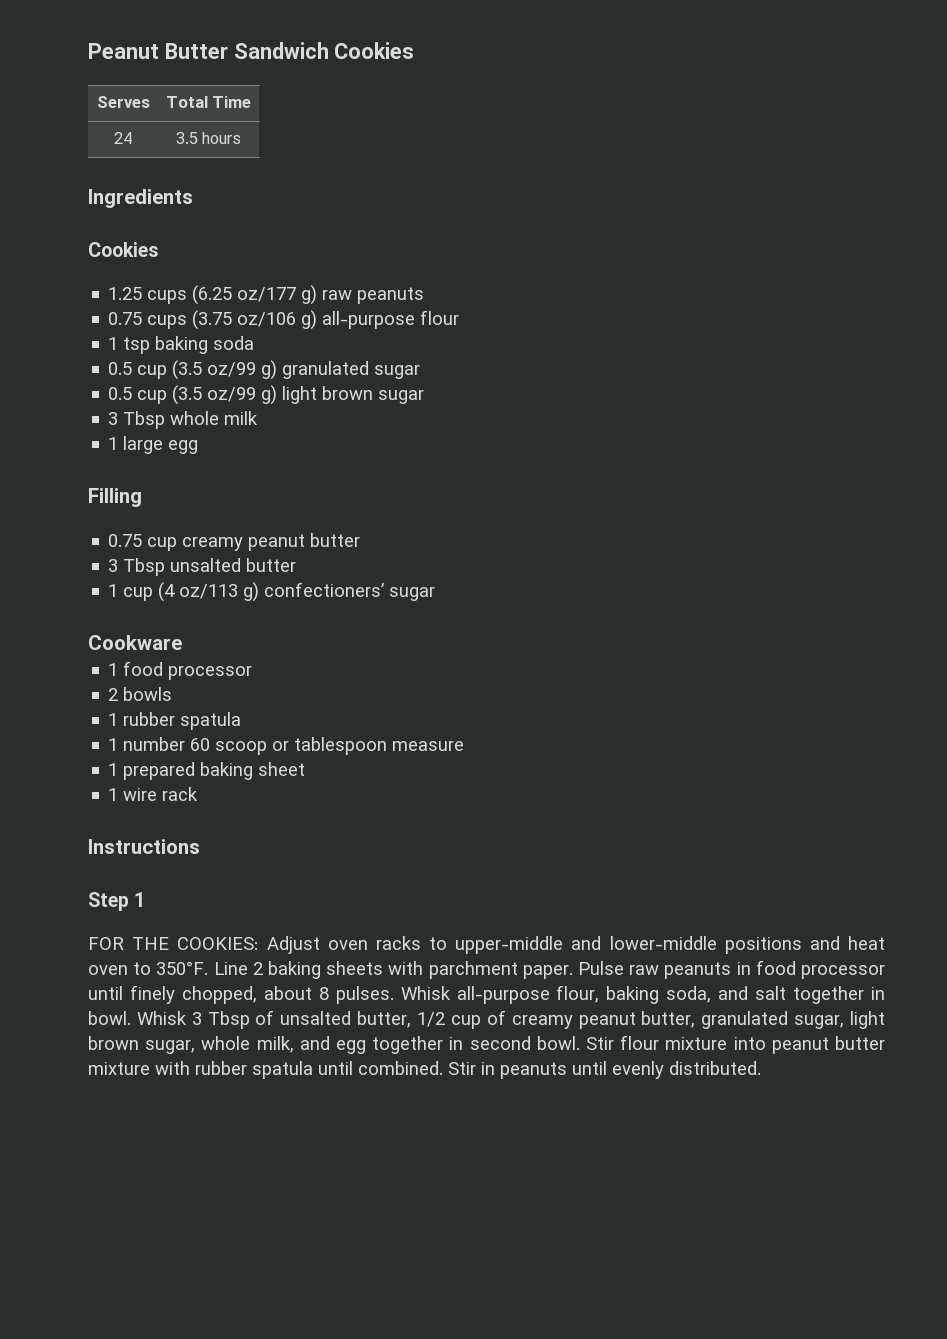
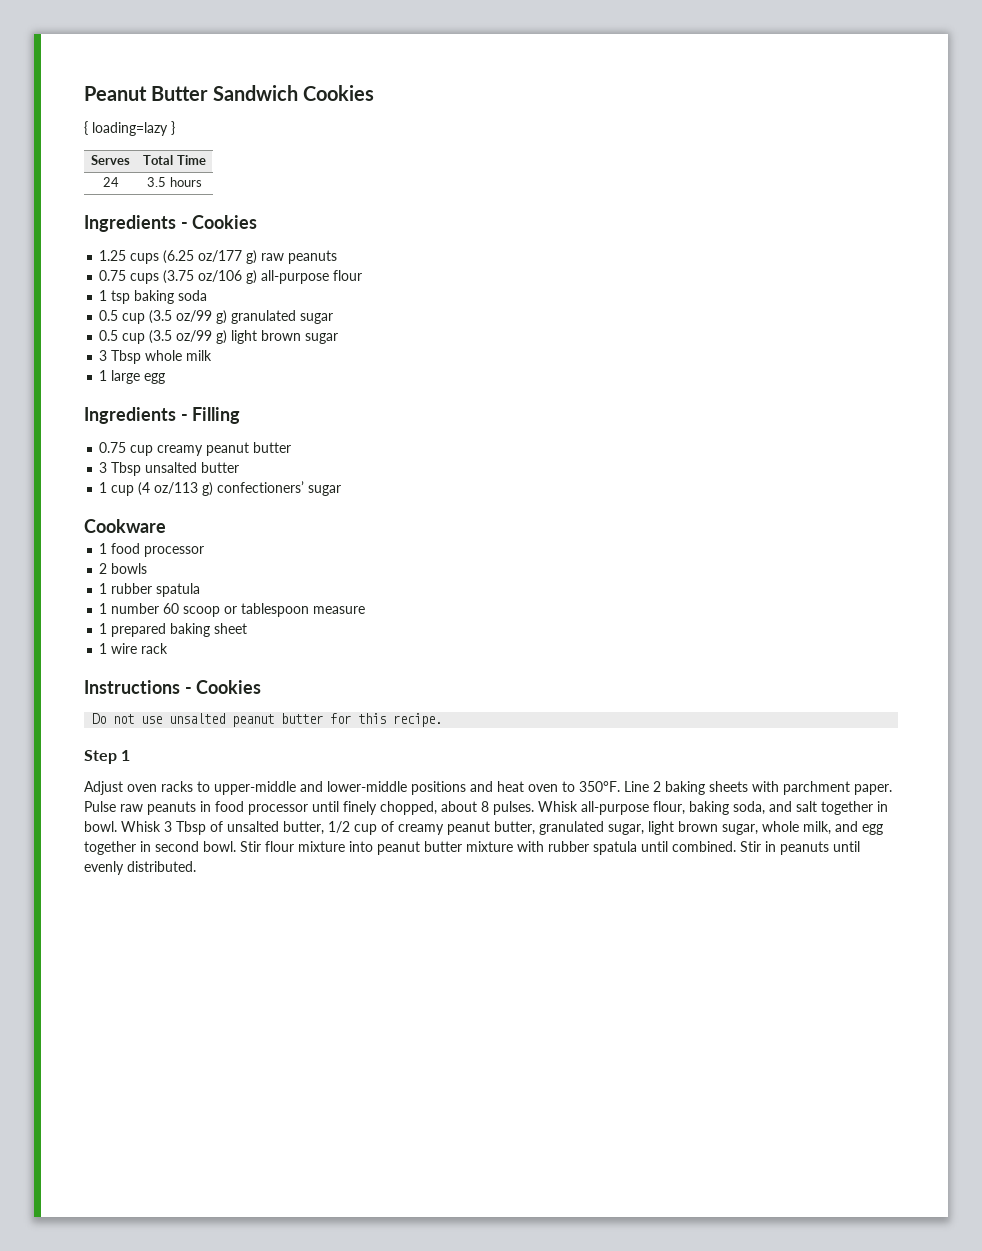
+ { loading=lazy }
- Ingredients
- Cookies
+ Ingredients - Cookies
- Filling
+ Ingredients - Filling
- Instructions
+ Instructions - Cookies
+ Do not use unsalted peanut butter for this recipe.
- FOR THE COOKIES: Adjust oven racks to upper-middle and lower-middle positions and heat oven to 350°F.
+ Adjust oven racks to upper-middle and lower-middle positions and heat oven to 350°F.

